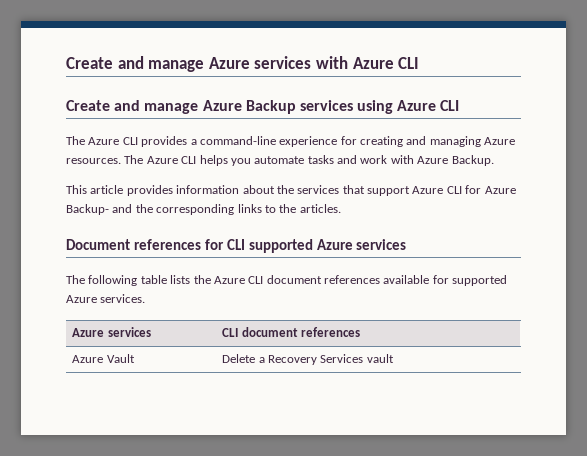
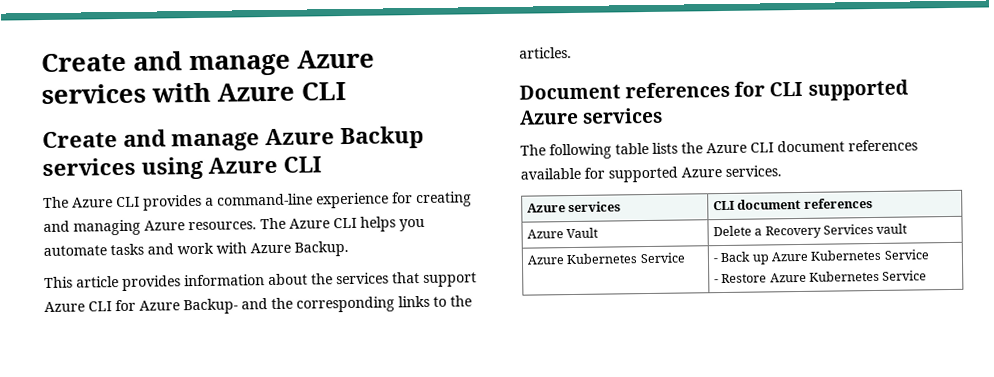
+ Azure Kubernetes Service | - Back up Azure Kubernetes Service
+ - Restore Azure Kubernetes Service

